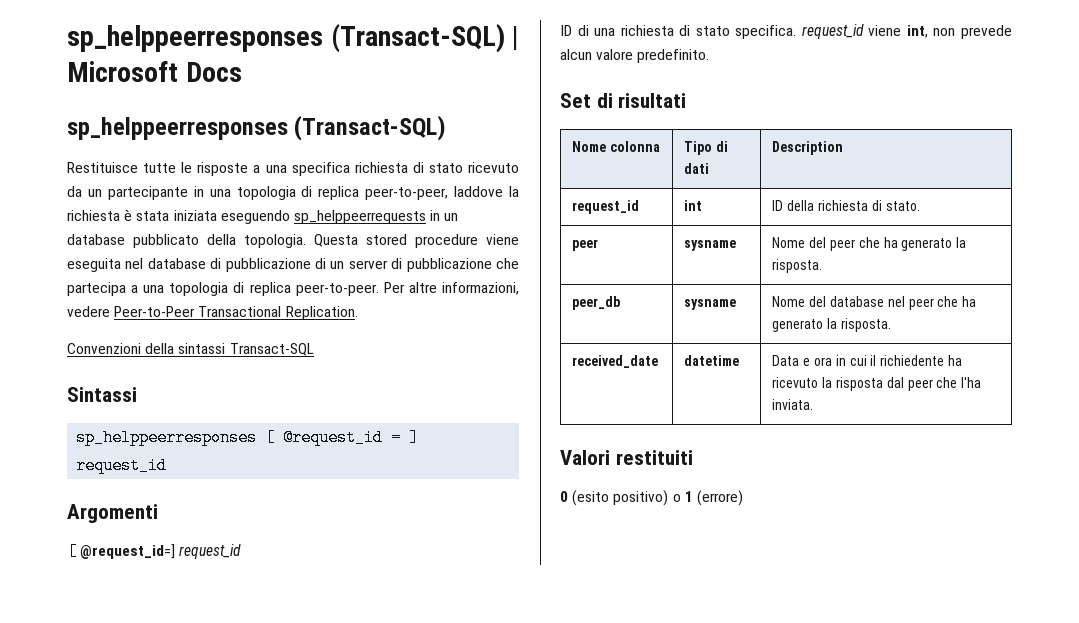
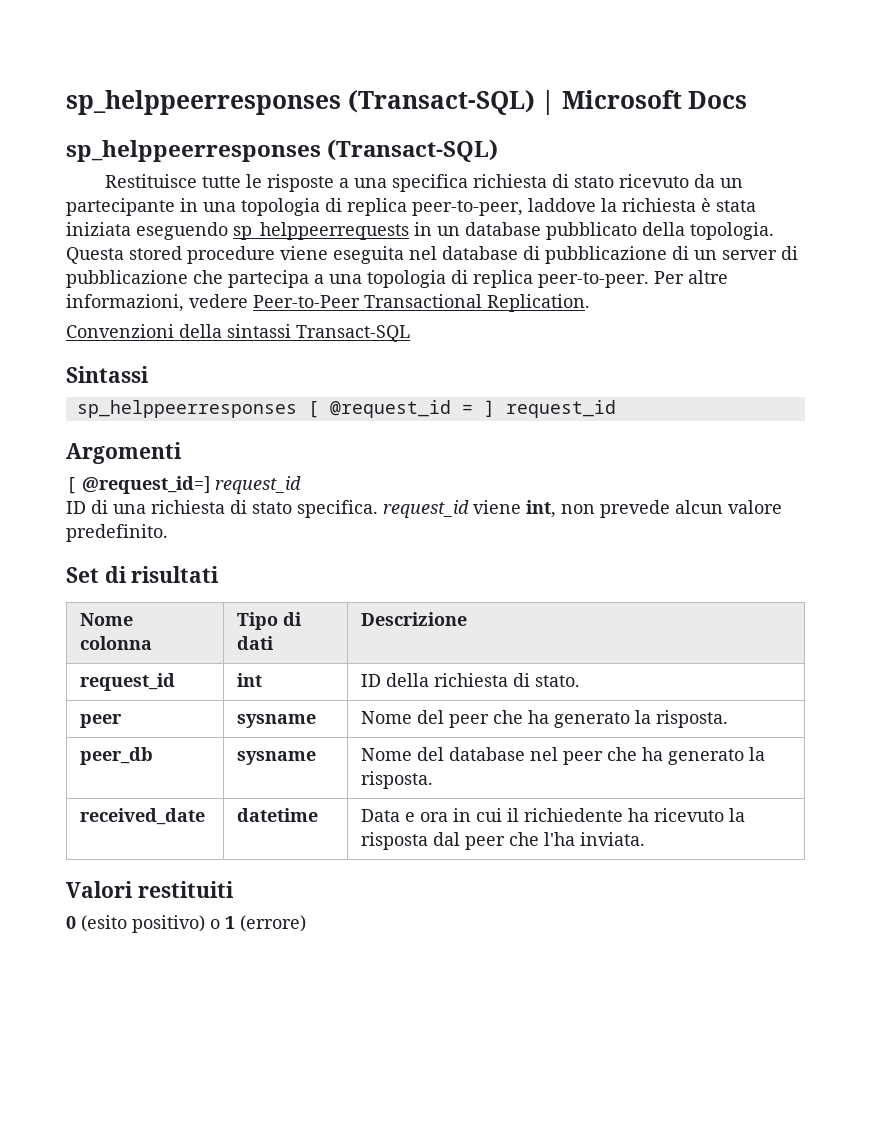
- Nome colonna | Tipo di dati | Description
+ Nome colonna | Tipo di dati | Descrizione

